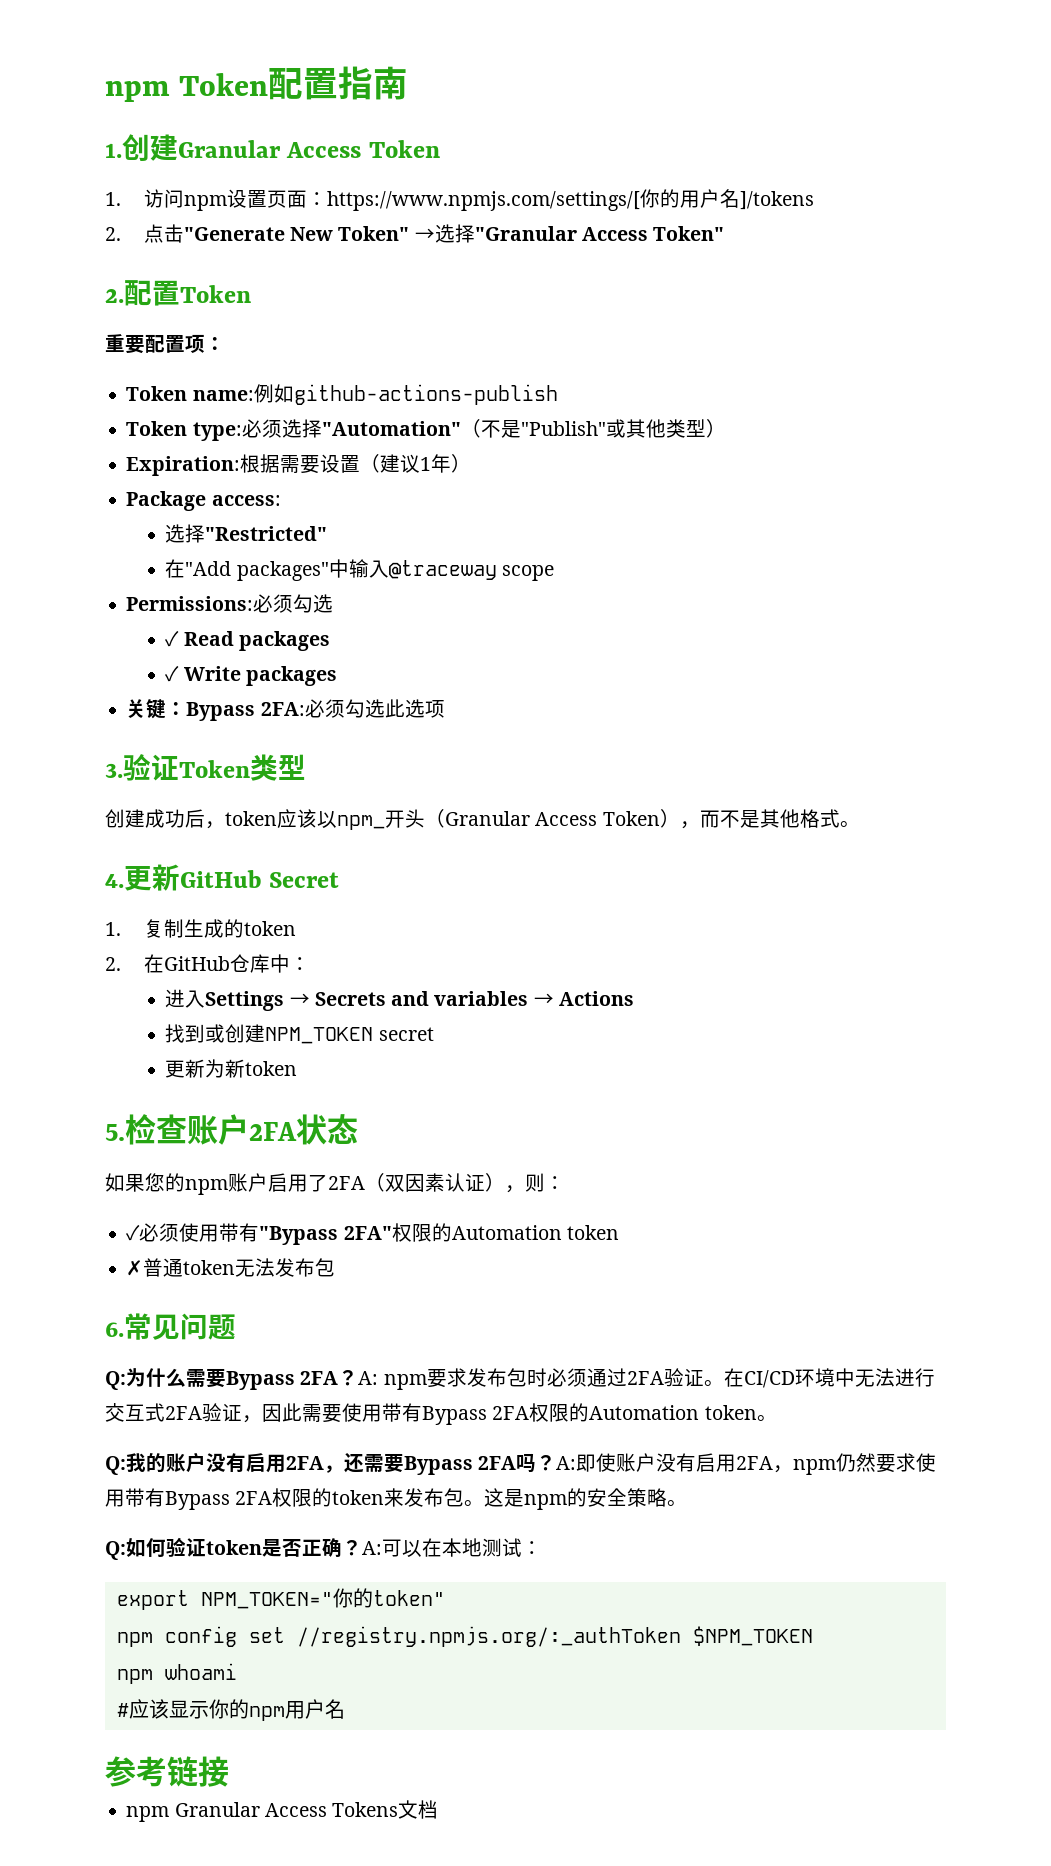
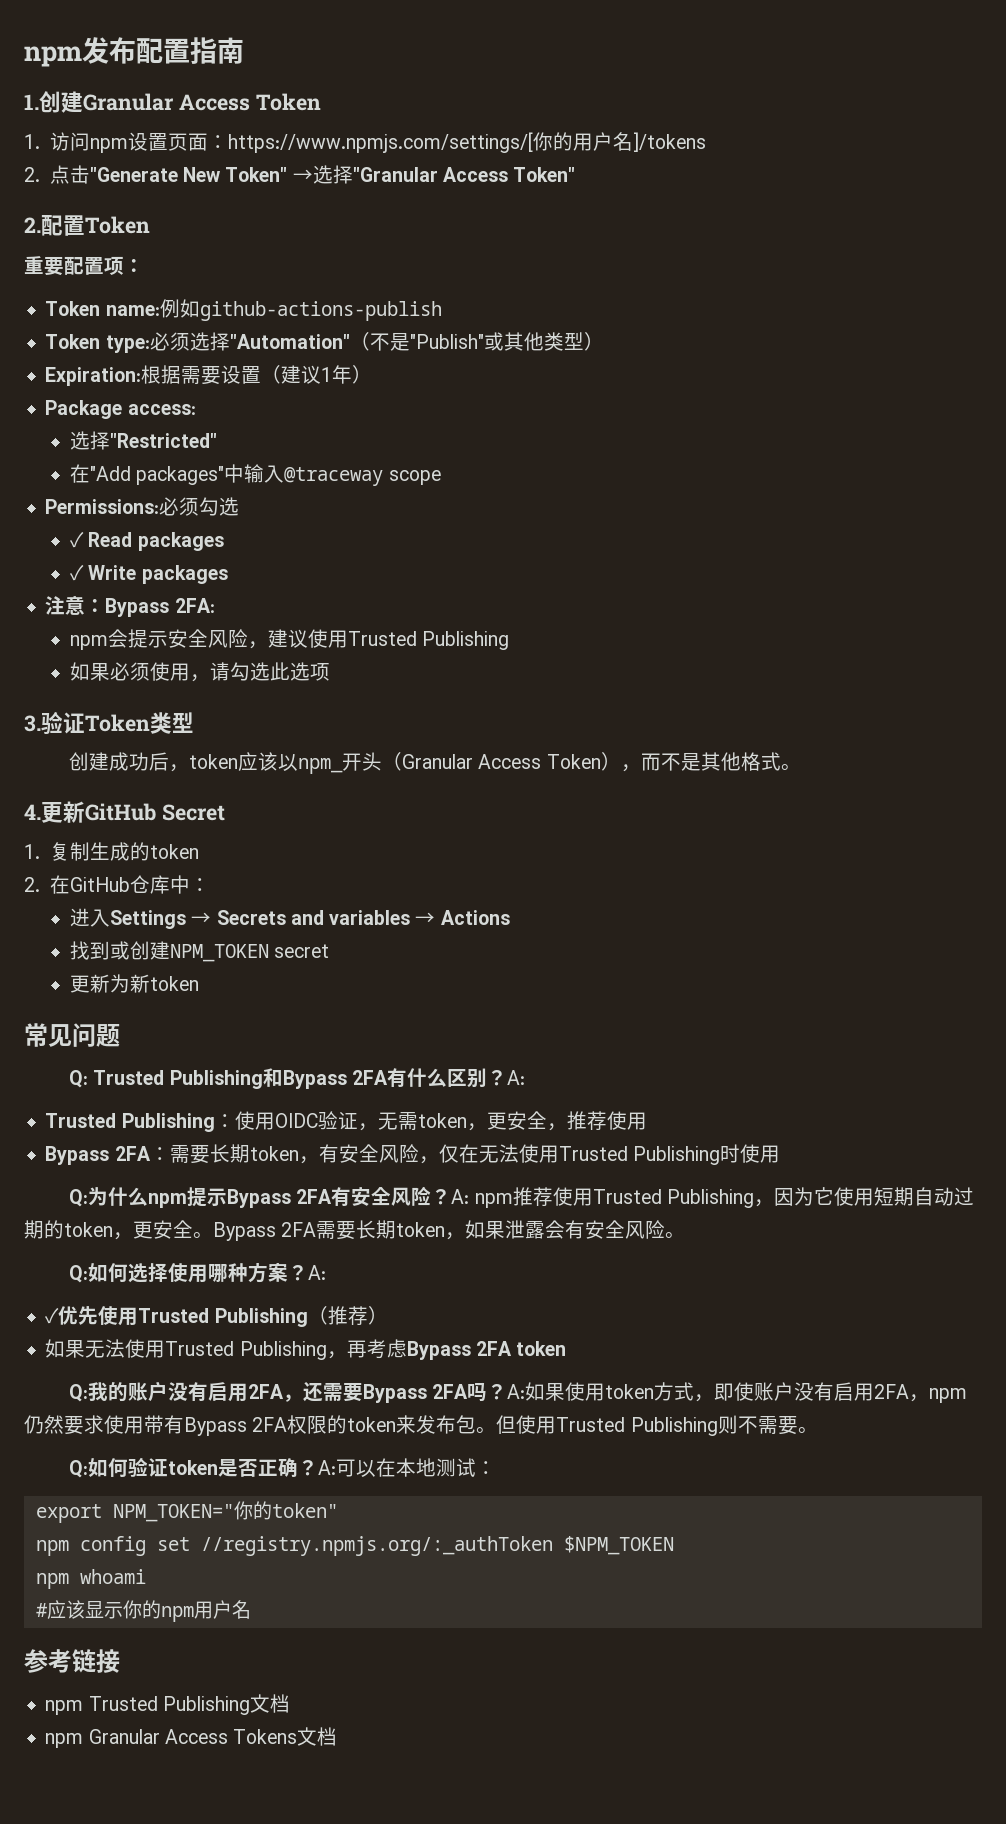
- npm Token配置指南
+ npm发布配置指南
- 关键：Bypass 2FA:必须勾选此选项
+ 注意：Bypass 2FA:
+ npm会提示安全风险，建议使用Trusted Publishing
+ 如果必须使用，请勾选此选项
- 5.检查账户2FA状态
- 如果您的npm账户启用了2FA（双因素认证），则：
- ✓必须使用带有"Bypass 2FA"权限的Automation token
- ✗普通token无法发布包
- 6.常见问题
- Q:为什么需要Bypass 2FA？A: npm要求发布包时必须通过2FA验证。在CI/CD环境中无法进行交互式2FA验证，因此需要使用带有Bypass 2FA权限的Automation token。
+ 常见问题
+ Q: Trusted Publishing和Bypass 2FA有什么区别？A:
+ Trusted Publishing：使用OIDC验证，无需token，更安全，推荐使用
+ Bypass 2FA：需要长期token，有安全风险，仅在无法使用Trusted Publishing时使用
+ Q:为什么npm提示Bypass 2FA有安全风险？A: npm推荐使用Trusted Publishing，因为它使用短期自动过期的token，更安全。Bypass 2FA需要长期token，如果泄露会有安全风险。
+ Q:如何选择使用哪种方案？A:
+ ✓优先使用Trusted Publishing（推荐）
+ 如果无法使用Trusted Publishing，再考虑Bypass 2FA token
- A:即使账户没有启用2FA，npm仍然要求使用带有Bypass 2FA权限的token来发布包。
+ A:如果使用token方式，即使账户没有启用2FA，npm仍然要求使用带有Bypass 2FA权限的token来发布包。
- 这是npm的安全策略。
+ 但使用Trusted Publishing则不需要。
+ npm Trusted Publishing文档

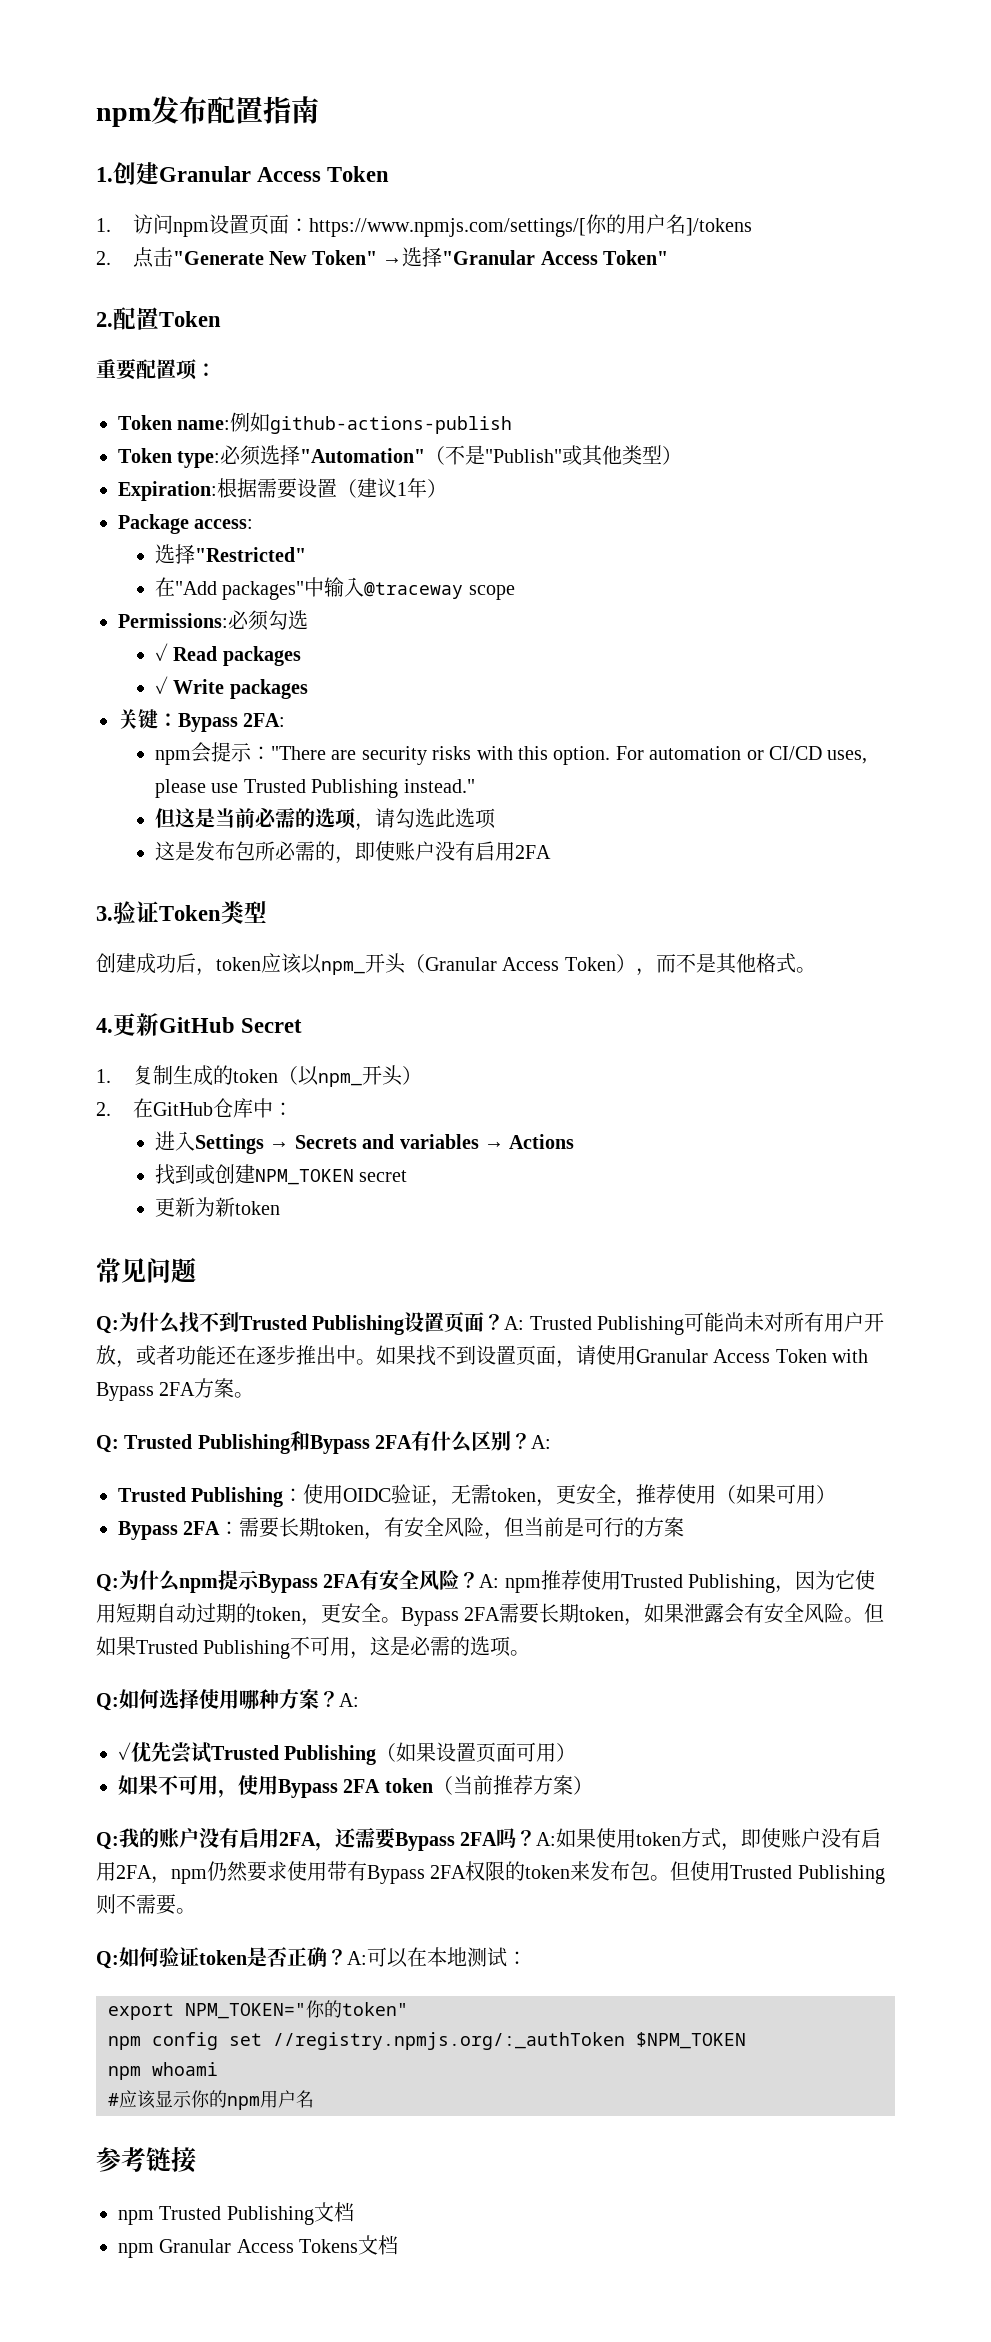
- 注意：Bypass 2FA:
+ 关键：Bypass 2FA:
- npm会提示安全风险，建议使用Trusted Publishing
- 如果必须使用，请勾选此选项
+ npm会提示："There are security risks with this option. For automation or CI/CD uses, please use Trusted Publishing instead."
+ 但这是当前必需的选项，请勾选此选项
+ 这是发布包所必需的，即使账户没有启用2FA
- 1.复制生成的token
+ 1.复制生成的token（以npm_开头）
+ Q:为什么找不到Trusted Publishing设置页面？A: Trusted Publishing可能尚未对所有用户开放，或者功能还在逐步推出中。如果找不到设置页面，请使用Granular Access Token with Bypass 2FA方案。
- Trusted Publishing：使用OIDC验证，无需token，更安全，推荐使用
+ Trusted Publishing：使用OIDC验证，无需token，更安全，推荐使用（如果可用）
- Bypass 2FA：需要长期token，有安全风险，仅在无法使用Trusted Publishing时使用
+ Bypass 2FA：需要长期token，有安全风险，但当前是可行的方案
+ 但如果Trusted Publishing不可用，这是必需的选项。
- ✓优先使用Trusted Publishing（推荐）
- 如果无法使用Trusted Publishing，再考虑Bypass 2FA token
+ ✓优先尝试Trusted Publishing（如果设置页面可用）
+ 如果不可用，使用Bypass 2FA token（当前推荐方案）

